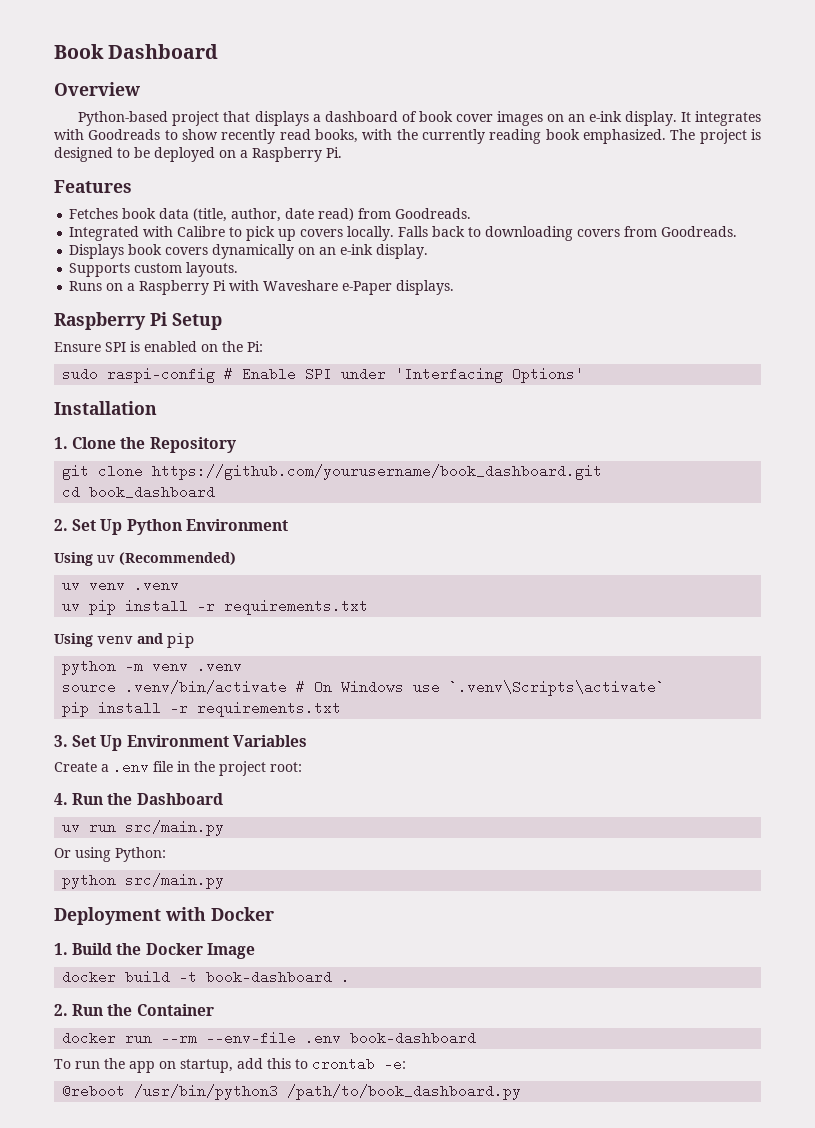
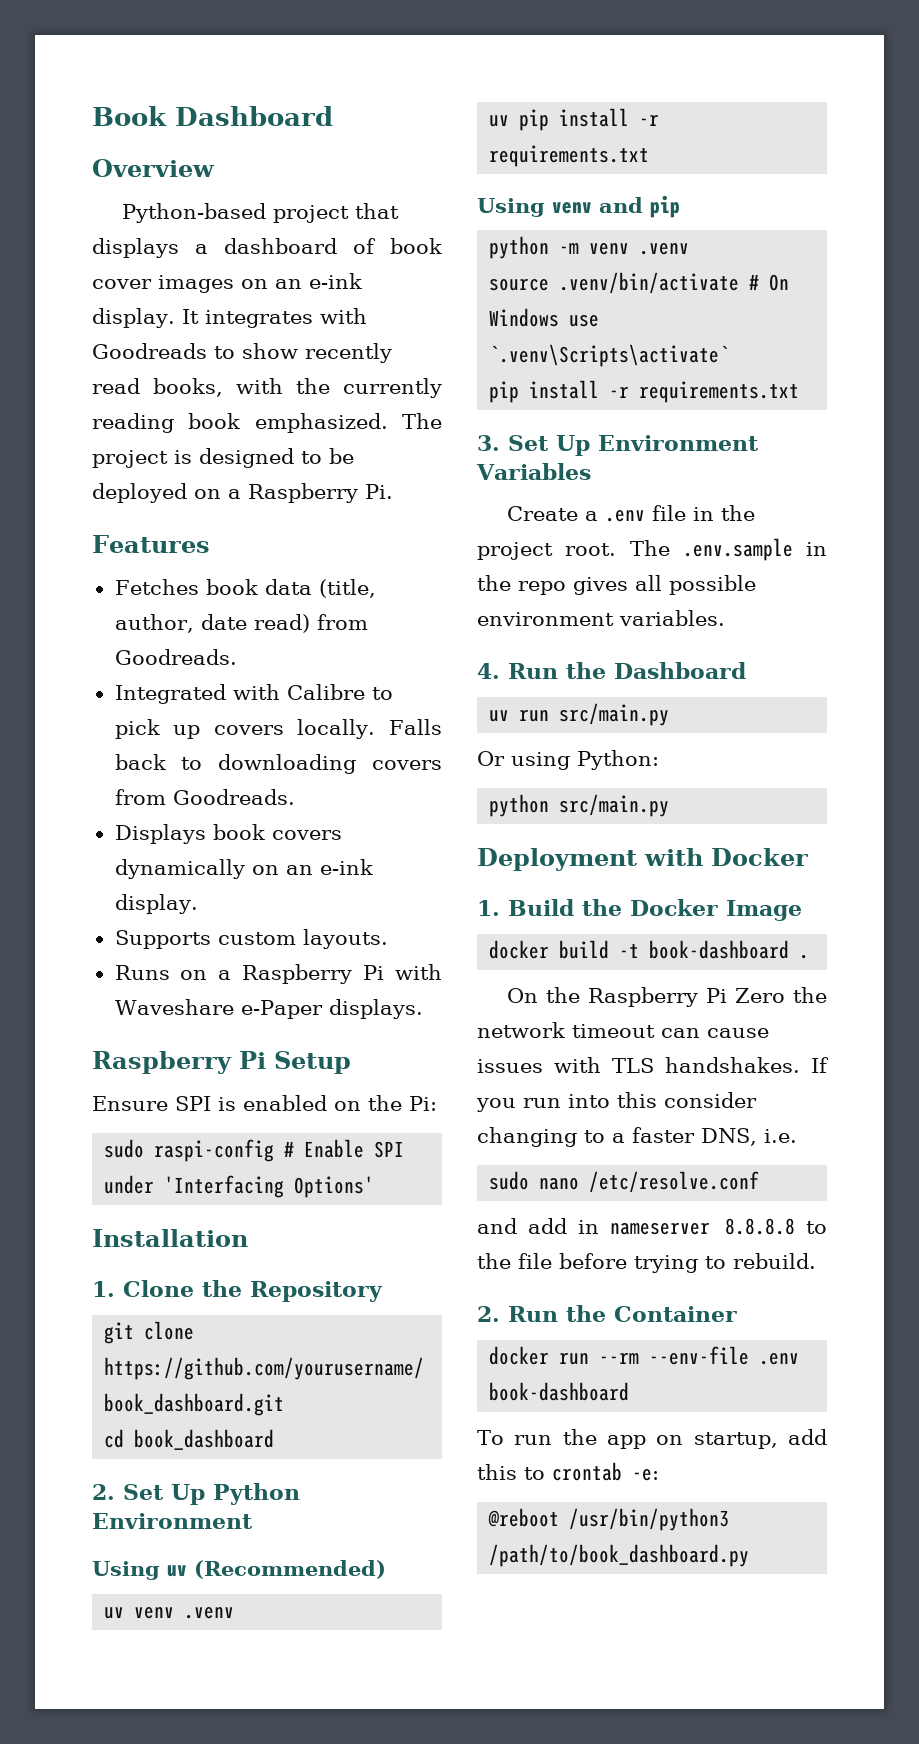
- Create a .env file in the project root:
+ Create a .env file in the project root. The .env.sample in the repo gives all possible environment variables.
+ On the Raspberry Pi Zero the network timeout can cause issues with TLS handshakes. If you run into this consider changing to a faster DNS, i.e.
+ sudo nano /etc/resolve.conf
+ and add in nameserver 8.8.8.8 to the file before trying to rebuild.

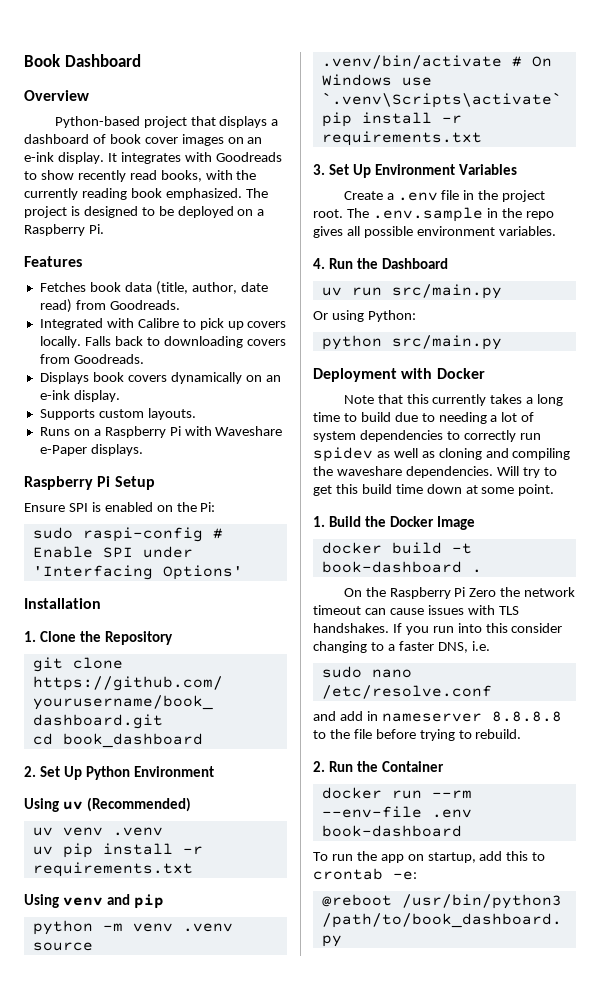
+ Note that this currently takes a long time to build due to needing a lot of system dependencies to correctly run spidev as well as cloning and compiling the waveshare dependencies. Will try to get this build time down at some point.

